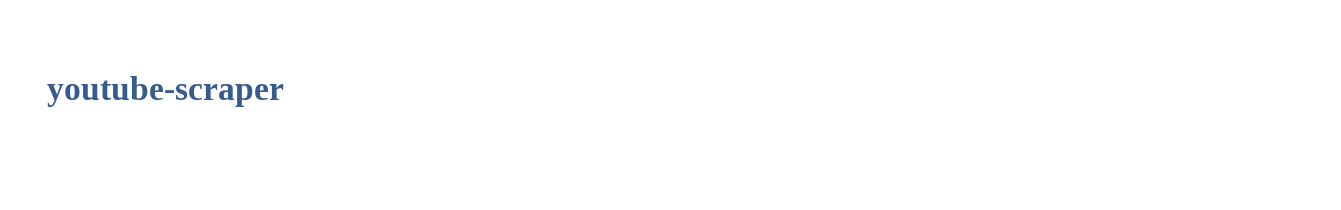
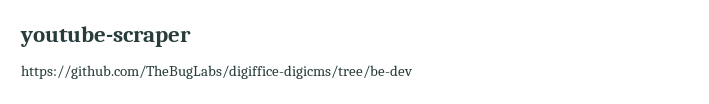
+ https://github.com/TheBugLabs/digiffice-digicms/tree/be-dev

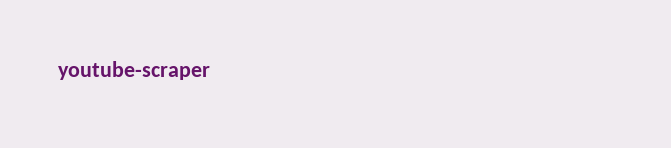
- https://github.com/TheBugLabs/digiffice-digicms/tree/be-dev

